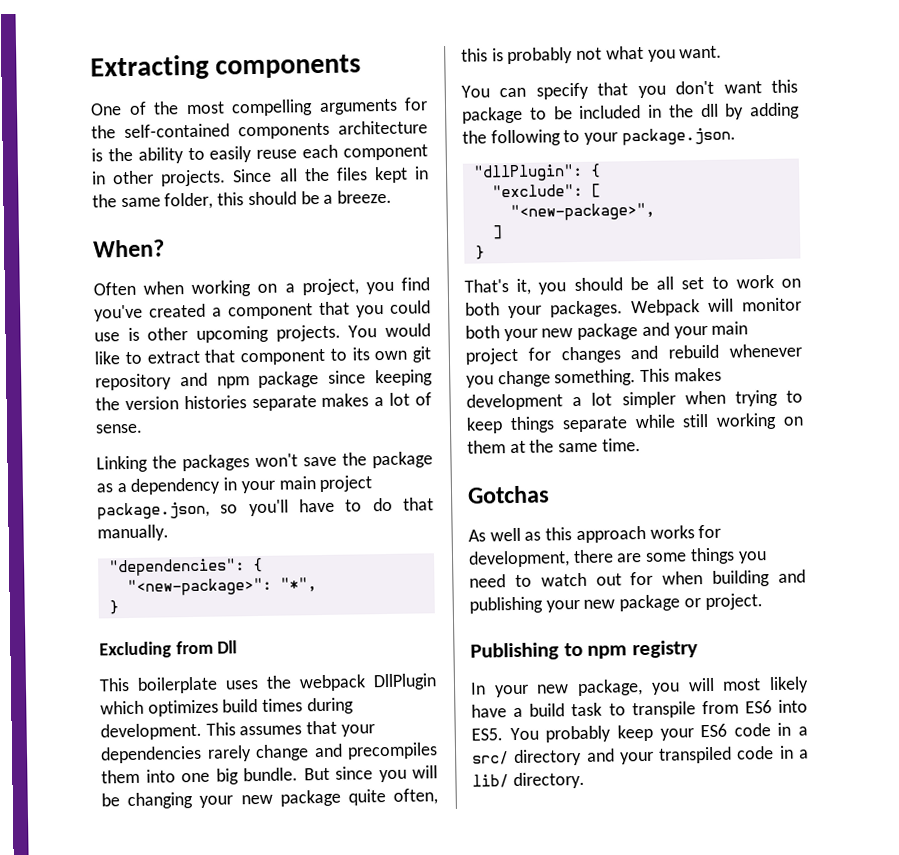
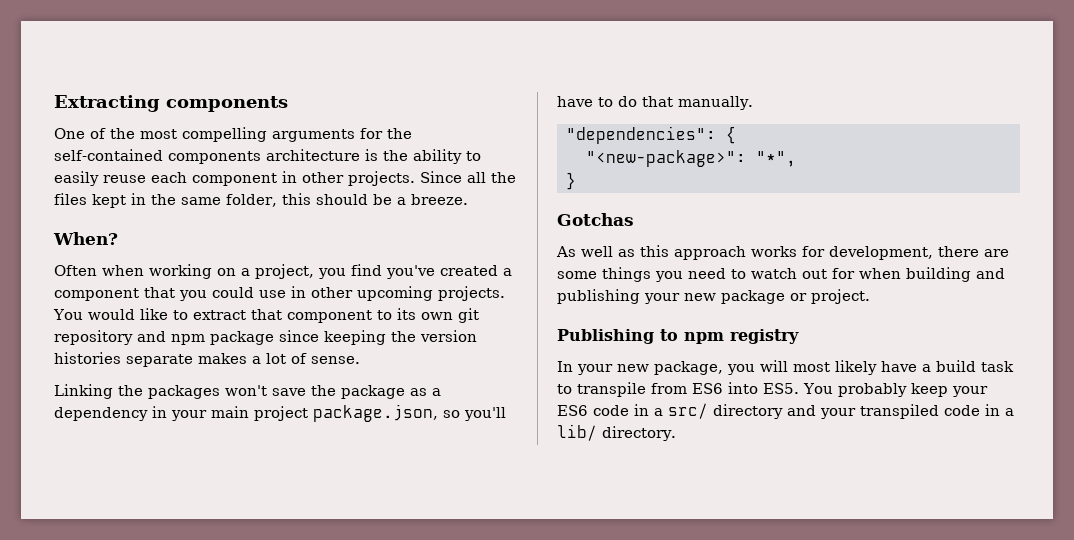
- Often when working on a project, you find you've created a component that you could use is other upcoming projects.
+ Often when working on a project, you find you've created a component that you could use in other upcoming projects.
- Excluding from Dll
- This boilerplate uses the webpack DllPlugin which optimizes build times during development. This assumes that your dependencies rarely change and precompiles them into one big bundle. But since you will be changing your new package quite often, this is probably not what you want.
- You can specify that you don't want this package to be included in the dll by adding the following to your package.json.
- "dllPlugin": {
- "exclude": [
- "<new-package>",
- ]
- }
- That's it, you should be all set to work on both your packages. Webpack will monitor both your new package and your main project for changes and rebuild whenever you change something. This makes development a lot simpler when trying to keep things separate while still working on them at the same time.

